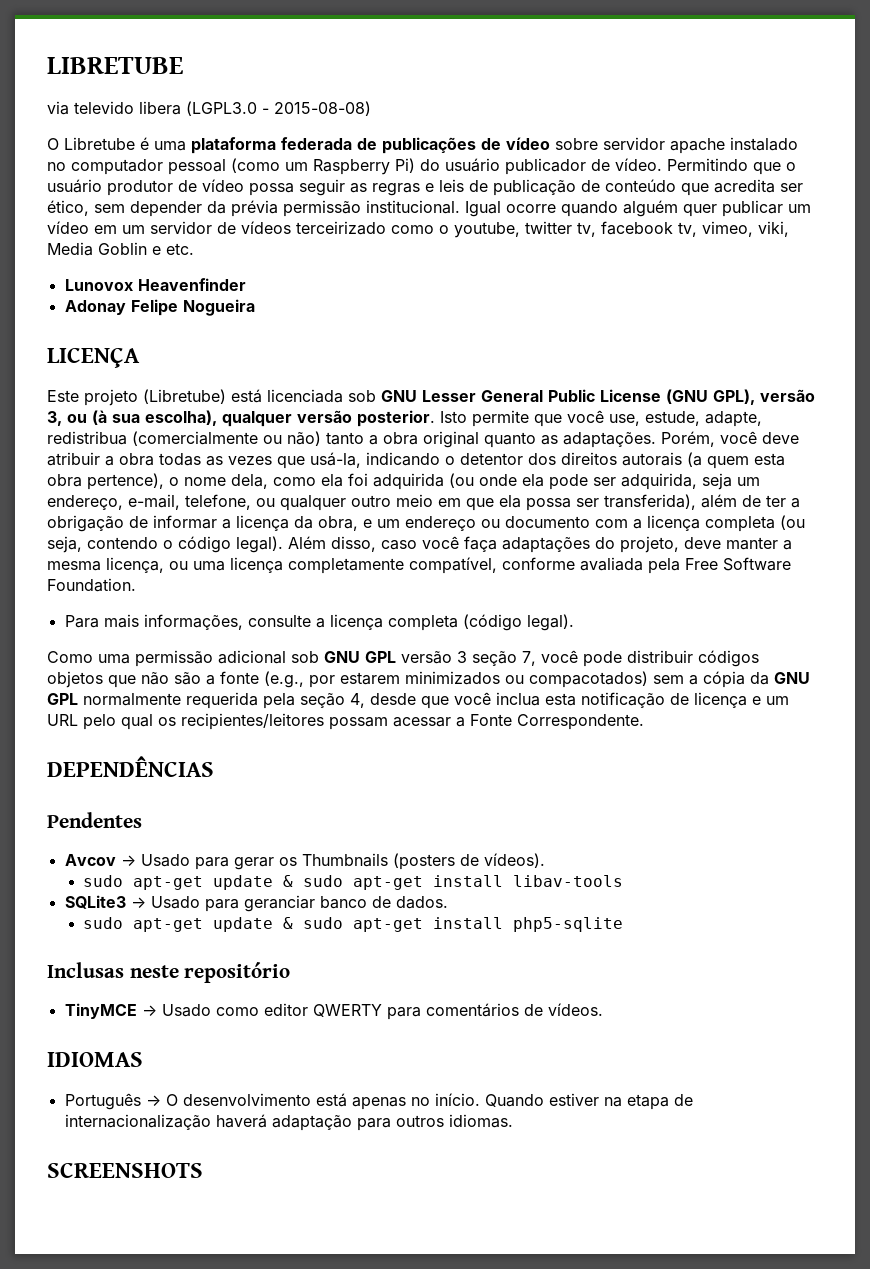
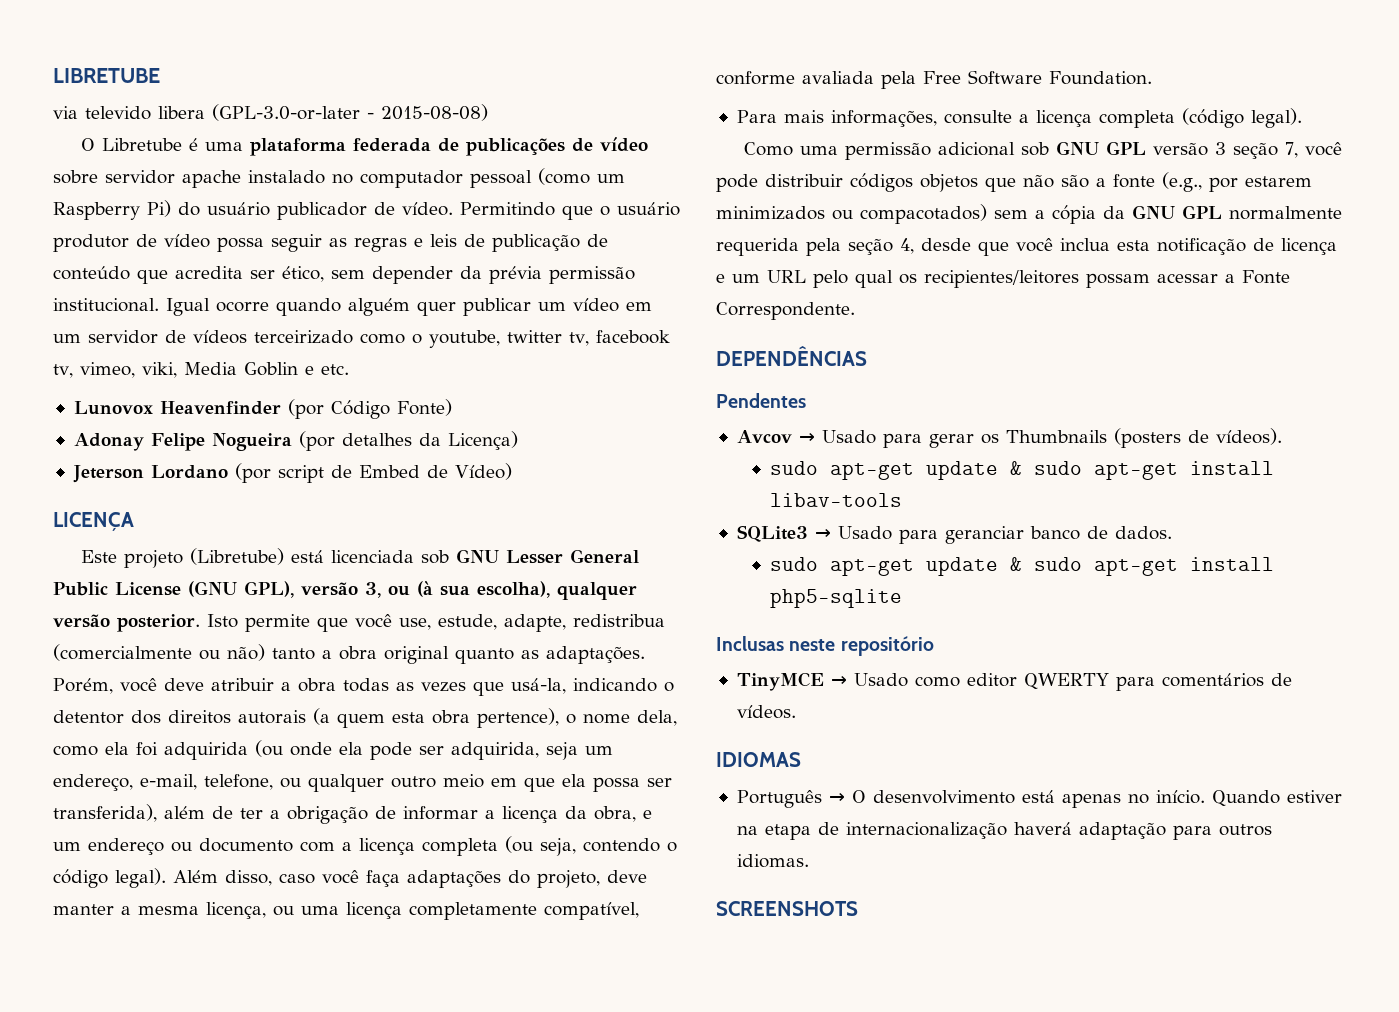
- via televido libera (LGPL3.0 - 2015-08-08)
+ via televido libera (GPL-3.0-or-later - 2015-08-08)
- Lunovox Heavenfinder
+ Lunovox Heavenfinder (por Código Fonte)
- Adonay Felipe Nogueira
+ Adonay Felipe Nogueira (por detalhes da Licença)
+ Jeterson Lordano (por script de Embed de Vídeo)

